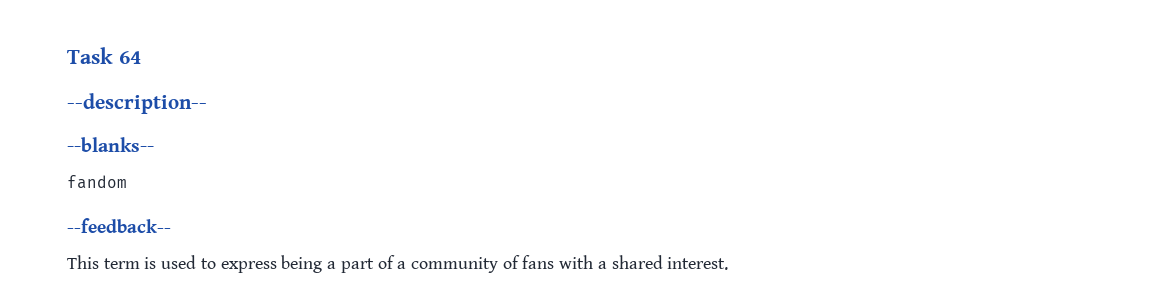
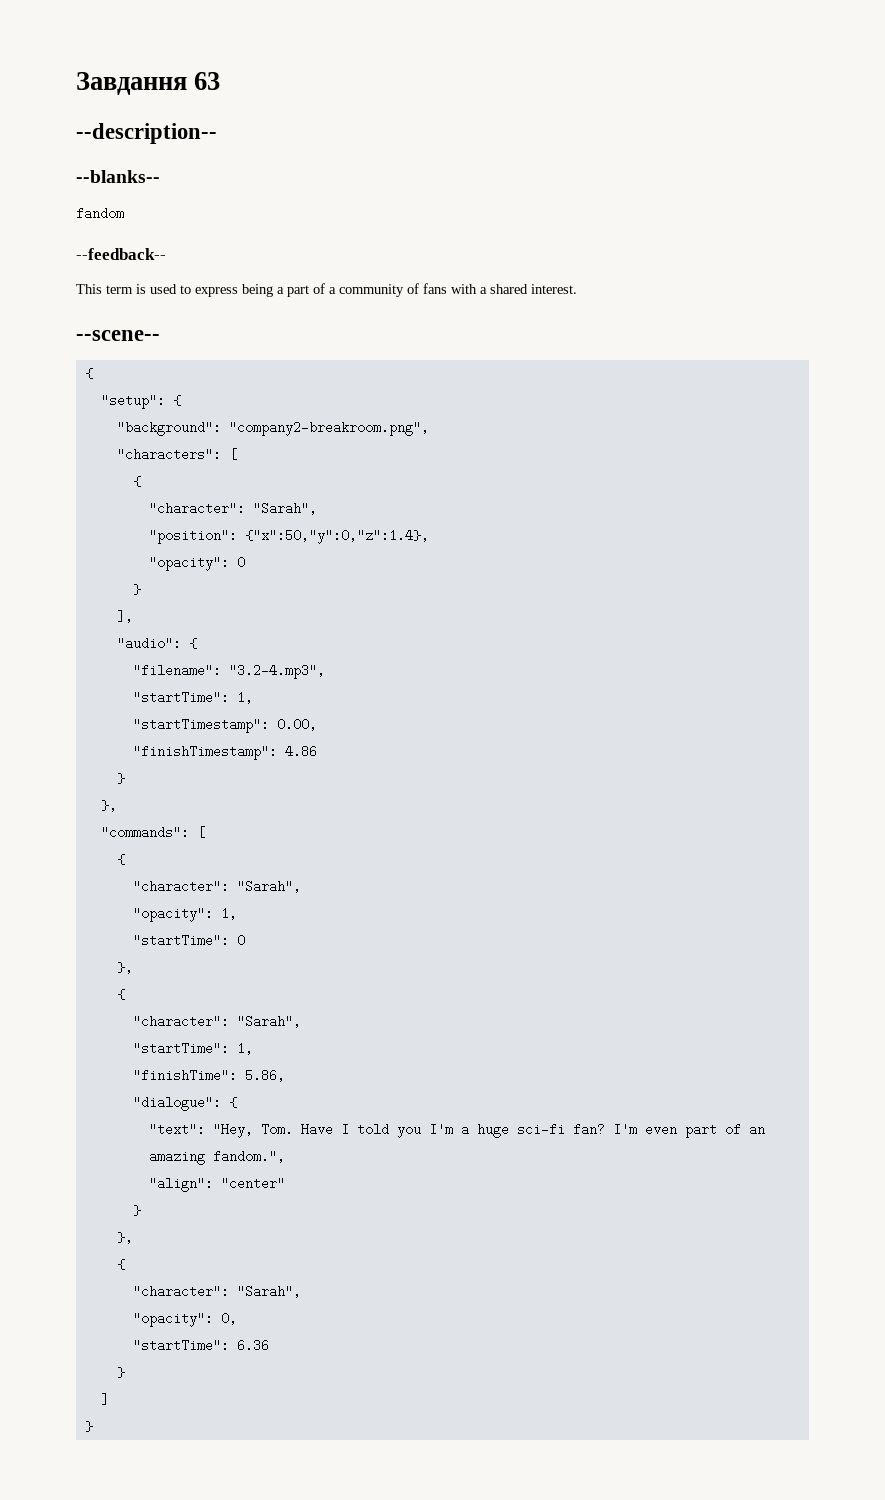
- Task 64
+ Завдання 63
+ --scene--
+ {
+ "setup": {
+ "background": "company2-breakroom.png",
+ "characters": [
+ {
+ "character": "Sarah",
+ "position": {"x":50,"y":0,"z":1.4},
+ "opacity": 0
+ }
+ ],
+ "audio": {
+ "filename": "3.2-4.mp3",
+ "startTime": 1,
+ "startTimestamp": 0.00,
+ "finishTimestamp": 4.86
+ }
+ },
+ "commands": [
+ {
+ "character": "Sarah",
+ "opacity": 1,
+ "startTime": 0
+ },
+ {
+ "character": "Sarah",
+ "startTime": 1,
+ "finishTime": 5.86,
+ "dialogue": {
+ "text": "Hey, Tom. Have I told you I'm a huge sci-fi fan? I'm even part of an amazing fandom.",
+ "align": "center"
+ }
+ },
+ {
+ "character": "Sarah",
+ "opacity": 0,
+ "startTime": 6.36
+ }
+ ]
+ }

